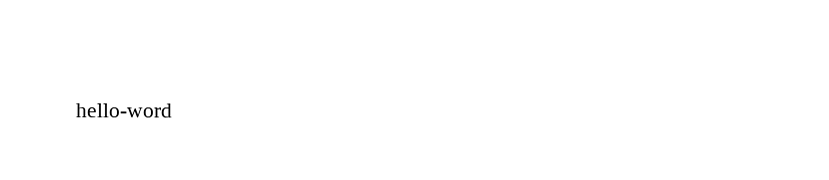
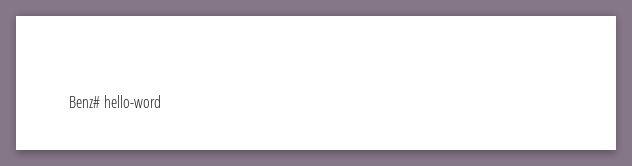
- hello-word
+ Benz# hello-word

